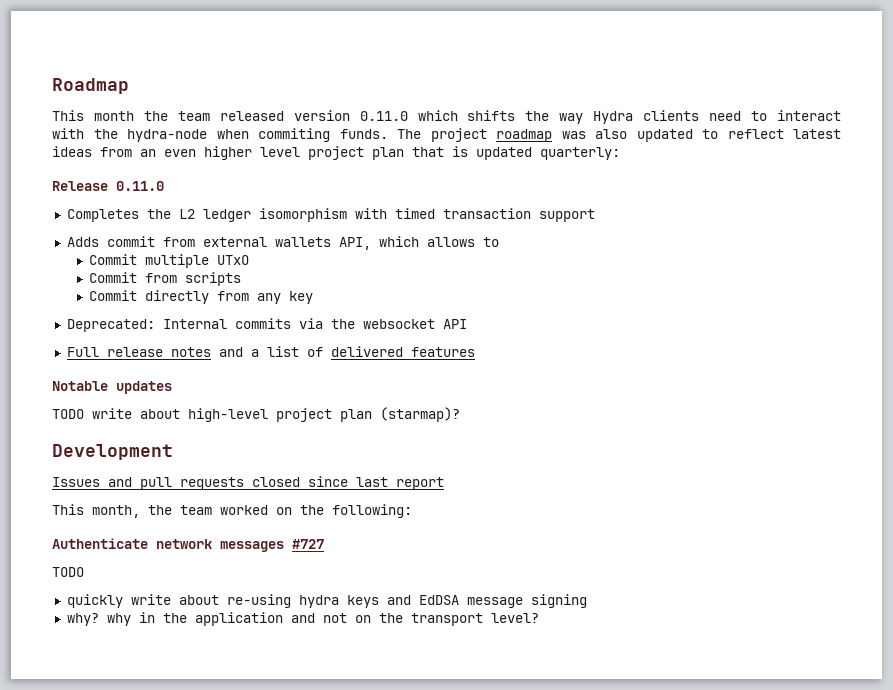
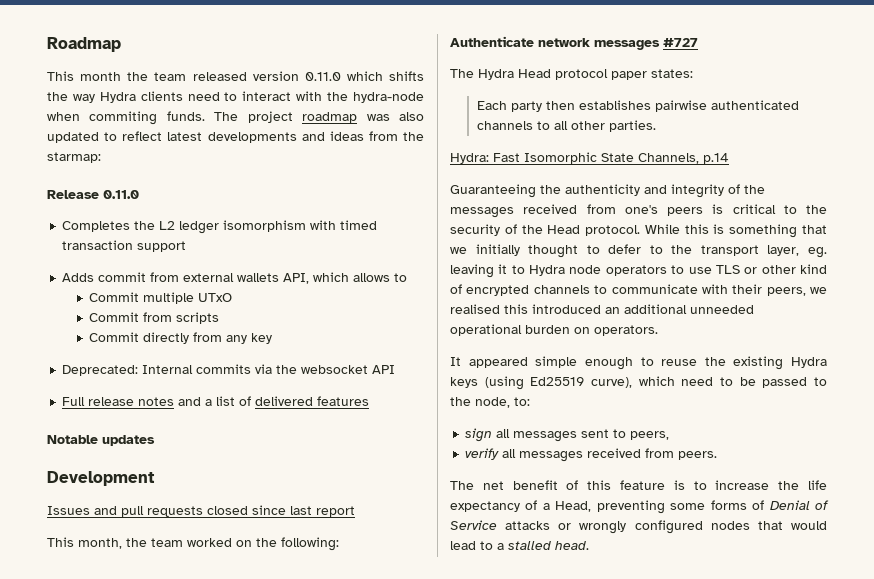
- The project roadmap was also updated to reflect latest ideas from an even higher level project plan that is updated quarterly:
+ The project roadmap was also updated to reflect latest developments and ideas from the starmap:
- TODO write about high-level project plan (starmap)?
  Authenticate network messages #727
- TODO
- quickly write about re-using hydra keys and EdDSA message signing
- why? why in the application and not on the transport level?
+ The Hydra Head protocol paper states:
+ Each party then establishes pairwise authenticated channels to all other parties.
+ Hydra: Fast Isomorphic State Channels, p.14
+ Guaranteeing the authenticity and integrity of the messages received from one's peers is critical to the security of the Head protocol. While this is something that we initially thought to defer to the transport layer, eg. leaving it to Hydra node operators to use TLS or other kind of encrypted channels to communicate with their peers, we realised this introduced an additional unneeded operational burden on operators.
+ It appeared simple enough to reuse the existing Hydra keys (using Ed25519 curve), which need to be passed to the node, to:
+ sign all messages sent to peers,
+ verify all messages received from peers.
+ The net benefit of this feature is to increase the life expectancy of a Head, preventing some forms of Denial of Service attacks or wrongly configured nodes that would lead to a stalled head.

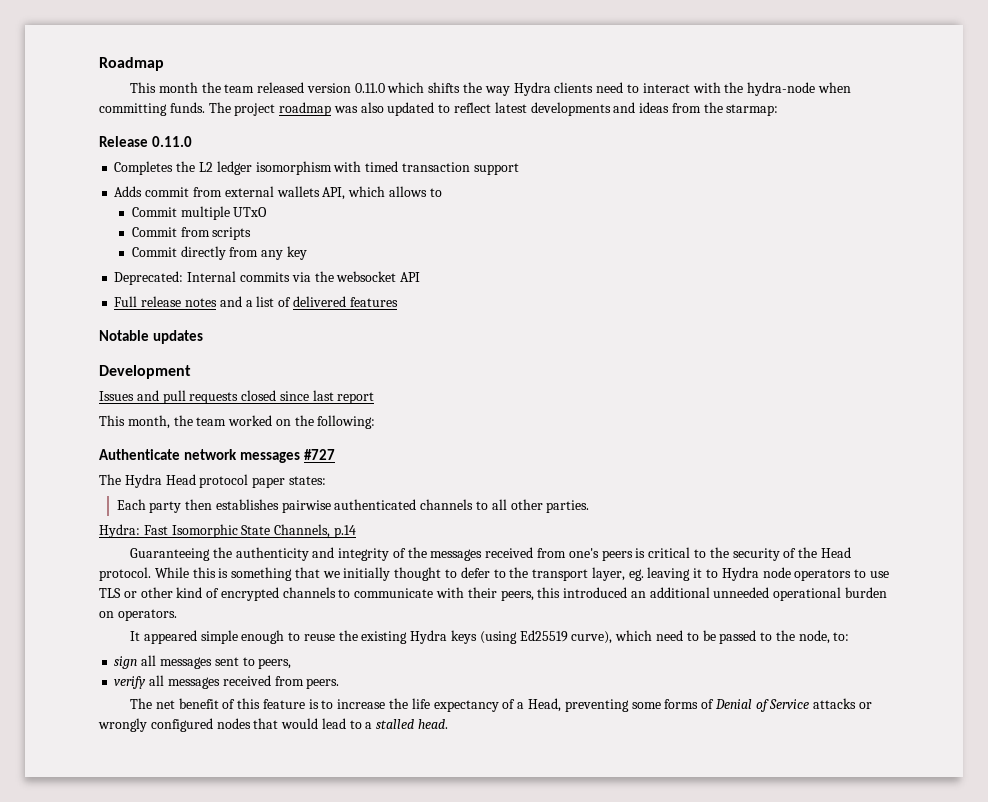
- This month the team released version 0.11.0 which shifts the way Hydra clients need to interact with the hydra-node when commiting funds.
+ This month the team released version 0.11.0 which shifts the way Hydra clients need to interact with the hydra-node when committing funds.
- While this is something that we initially thought to defer to the transport layer, eg. leaving it to Hydra node operators to use TLS or other kind of encrypted channels to communicate with their peers, we realised this introduced an additional unneeded operational burden on operators.
+ While this is something that we initially thought to defer to the transport layer, eg. leaving it to Hydra node operators to use TLS or other kind of encrypted channels to communicate with their peers, this introduced an additional unneeded operational burden on operators.

